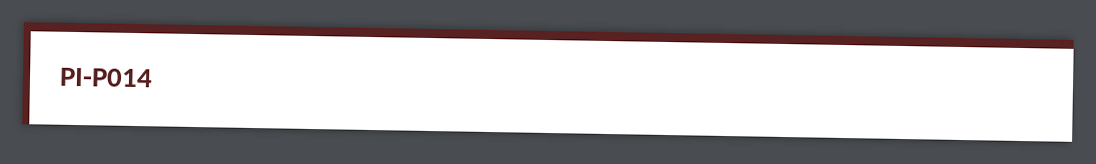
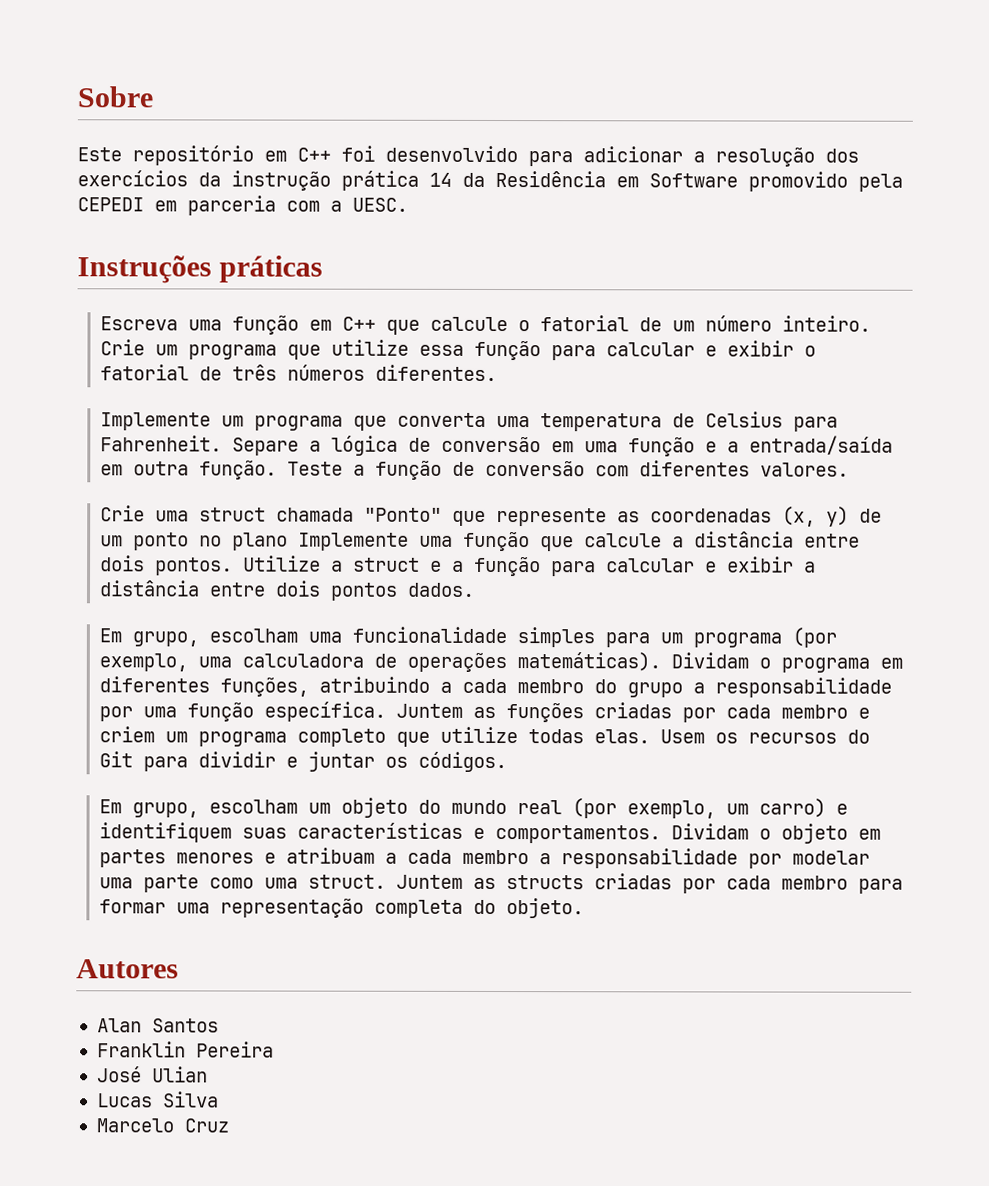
- PI-P014
+ Sobre
+ Este repositório em C++ foi desenvolvido para adicionar a resolução dos exercícios da instrução prática 14 da Residência em Software promovido pela CEPEDI em parceria com a UESC.
+ Instruções práticas
+ Escreva uma função em C++ que calcule o fatorial de um número inteiro. Crie um programa que utilize essa função para calcular e exibir o fatorial de três números diferentes.
+ Implemente um programa que converta uma temperatura de Celsius para Fahrenheit. Separe a lógica de conversão em uma função e a entrada/saída em outra função. Teste a função de conversão com diferentes valores.
+ Crie uma struct chamada "Ponto" que represente as coordenadas (x, y) de um ponto no plano Implemente uma função que calcule a distância entre dois pontos. Utilize a struct e a função para calcular e exibir a distância entre dois pontos dados.
+ Em grupo, escolham uma funcionalidade simples para um programa (por exemplo, uma calculadora de operações matemáticas). Dividam o programa em diferentes funções, atribuindo a cada membro do grupo a responsabilidade por uma função específica. Juntem as funções criadas por cada membro e criem um programa completo que utilize todas elas. Usem os recursos do Git para dividir e juntar os códigos.
+ Em grupo, escolham um objeto do mundo real (por exemplo, um carro) e identifiquem suas características e comportamentos. Dividam o objeto em partes menores e atribuam a cada membro a responsabilidade por modelar uma parte como uma struct. Juntem as structs criadas por cada membro para formar uma representação completa do objeto.
+ Autores
+ Alan Santos
+ Franklin Pereira
+ José Ulian
+ Lucas Silva
+ Marcelo Cruz

